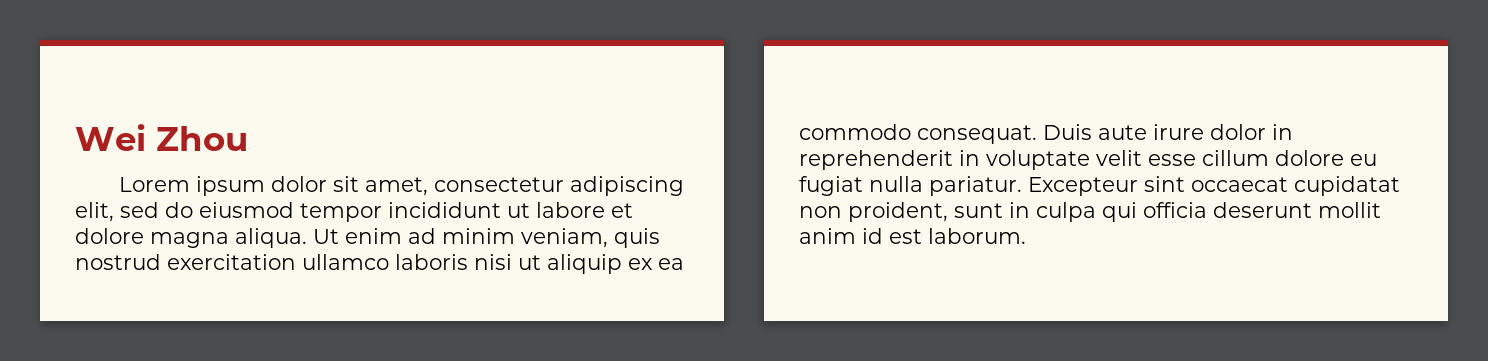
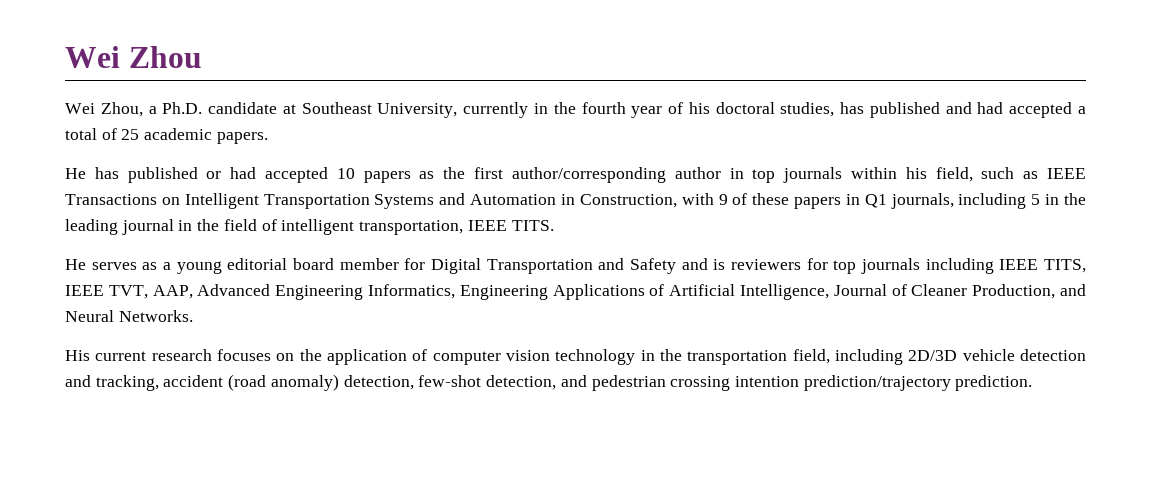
- Lorem ipsum dolor sit amet, consectetur adipiscing elit, sed do eiusmod tempor incididunt ut labore et dolore magna aliqua. Ut enim ad minim veniam, quis nostrud exercitation ullamco laboris nisi ut aliquip ex ea commodo consequat. Duis aute irure dolor in reprehenderit in voluptate velit esse cillum dolore eu fugiat nulla pariatur. Excepteur sint occaecat cupidatat non proident, sunt in culpa qui officia deserunt mollit anim id est laborum.
+ Wei Zhou, a Ph.D. candidate at Southeast University, currently in the fourth year of his doctoral studies, has published and had accepted a total of 25 academic papers.
+ He has published or had accepted 10 papers as the first author/corresponding author in top journals within his field, such as IEEE Transactions on Intelligent Transportation Systems and Automation in Construction, with 9 of these papers in Q1 journals, including 5 in the leading journal in the field of intelligent transportation, IEEE TITS.
+ He serves as a young editorial board member for Digital Transportation and Safety and is reviewers for top journals including IEEE TITS, IEEE TVT, AAP, Advanced Engineering Informatics, Engineering Applications of Artificial Intelligence, Journal of Cleaner Production, and Neural Networks.
+ His current research focuses on the application of computer vision technology in the transportation field, including 2D/3D vehicle detection and tracking, accident (road anomaly) detection, few-shot detection, and pedestrian crossing intention prediction/trajectory prediction.

